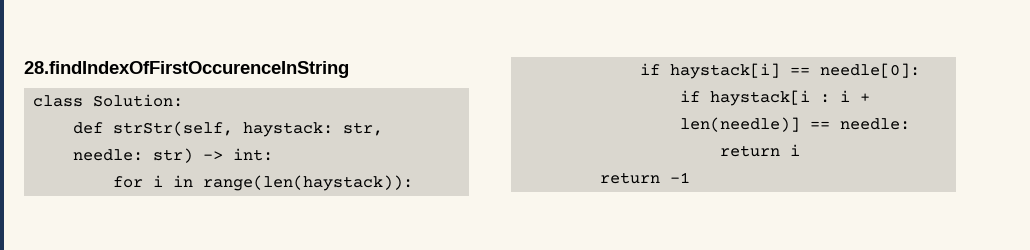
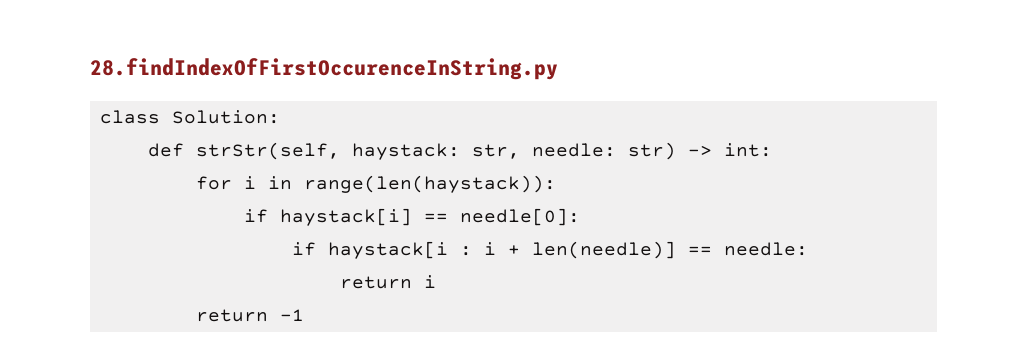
- 28.findIndexOfFirstOccurenceInString
+ 28.findIndexOfFirstOccurenceInString.py

